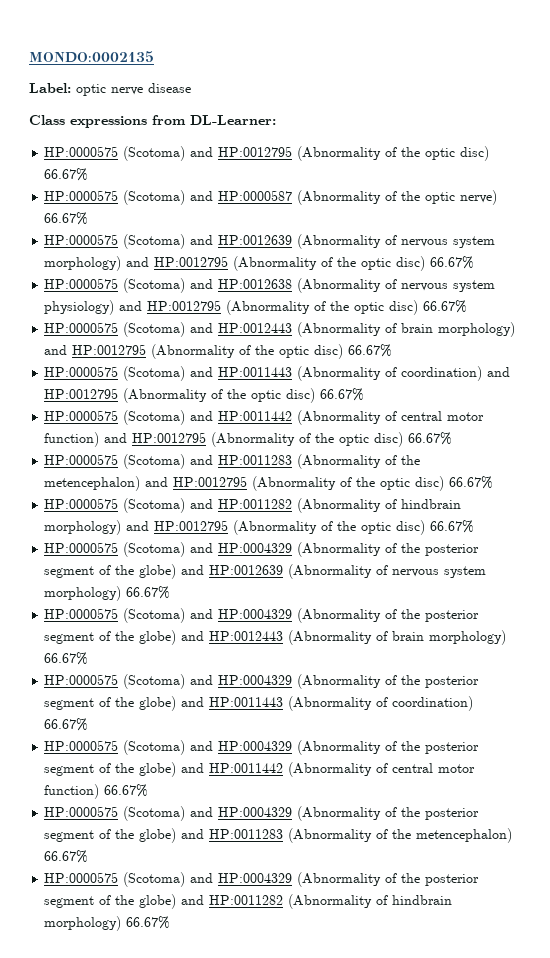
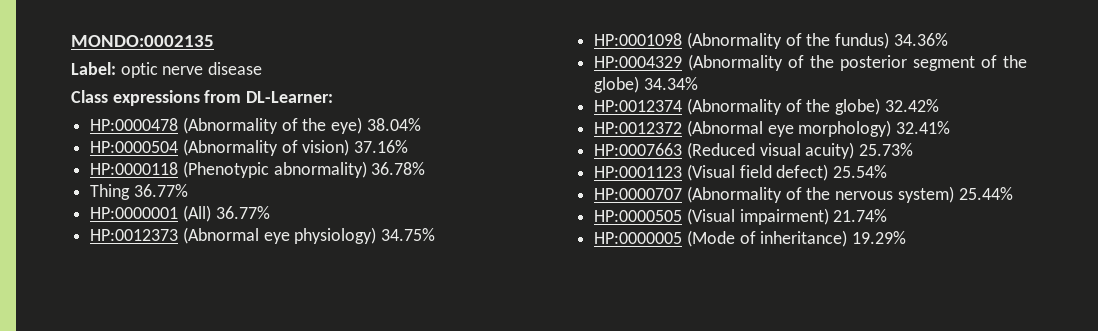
- HP:0000575 (Scotoma) and HP:0012795 (Abnormality of the optic disc) 66.67%
- HP:0000575 (Scotoma) and HP:0000587 (Abnormality of the optic nerve) 66.67%
- HP:0000575 (Scotoma) and HP:0012639 (Abnormality of nervous system morphology) and HP:0012795 (Abnormality of the optic disc) 66.67%
- HP:0000575 (Scotoma) and HP:0012638 (Abnormality of nervous system physiology) and HP:0012795 (Abnormality of the optic disc) 66.67%
- HP:0000575 (Scotoma) and HP:0012443 (Abnormality of brain morphology) and HP:0012795 (Abnormality of the optic disc) 66.67%
- HP:0000575 (Scotoma) and HP:0011443 (Abnormality of coordination) and HP:0012795 (Abnormality of the optic disc) 66.67%
- HP:0000575 (Scotoma) and HP:0011442 (Abnormality of central motor function) and HP:0012795 (Abnormality of the optic disc) 66.67%
- HP:0000575 (Scotoma) and HP:0011283 (Abnormality of the metencephalon) and HP:0012795 (Abnormality of the optic disc) 66.67%
- HP:0000575 (Scotoma) and HP:0011282 (Abnormality of hindbrain morphology) and HP:0012795 (Abnormality of the optic disc) 66.67%
- HP:0000575 (Scotoma) and HP:0004329 (Abnormality of the posterior segment of the globe) and HP:0012639 (Abnormality of nervous system morphology) 66.67%
- HP:0000575 (Scotoma) and HP:0004329 (Abnormality of the posterior segment of the globe) and HP:0012443 (Abnormality of brain morphology) 66.67%
- HP:0000575 (Scotoma) and HP:0004329 (Abnormality of the posterior segment of the globe) and HP:0011443 (Abnormality of coordination) 66.67%
- HP:0000575 (Scotoma) and HP:0004329 (Abnormality of the posterior segment of the globe) and HP:0011442 (Abnormality of central motor function) 66.67%
- HP:0000575 (Scotoma) and HP:0004329 (Abnormality of the posterior segment of the globe) and HP:0011283 (Abnormality of the metencephalon) 66.67%
- HP:0000575 (Scotoma) and HP:0004329 (Abnormality of the posterior segment of the globe) and HP:0011282 (Abnormality of hindbrain morphology) 66.67%
+ HP:0000478 (Abnormality of the eye) 38.04%
+ HP:0000504 (Abnormality of vision) 37.16%
+ HP:0000118 (Phenotypic abnormality) 36.78%
+ Thing 36.77%
+ HP:0000001 (All) 36.77%
+ HP:0012373 (Abnormal eye physiology) 34.75%
+ HP:0001098 (Abnormality of the fundus) 34.36%
+ HP:0004329 (Abnormality of the posterior segment of the globe) 34.34%
+ HP:0012374 (Abnormality of the globe) 32.42%
+ HP:0012372 (Abnormal eye morphology) 32.41%
+ HP:0007663 (Reduced visual acuity) 25.73%
+ HP:0001123 (Visual field defect) 25.54%
+ HP:0000707 (Abnormality of the nervous system) 25.44%
+ HP:0000505 (Visual impairment) 21.74%
+ HP:0000005 (Mode of inheritance) 19.29%

